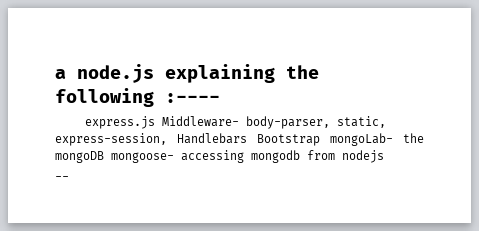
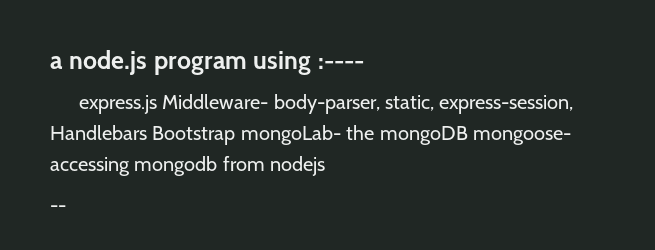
- a node.js explaining the following :----
+ a node.js program using :----

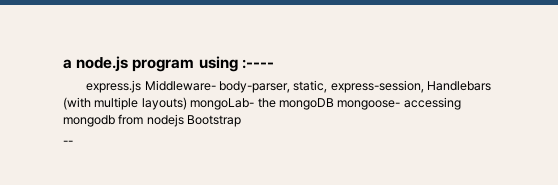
- express.js Middleware- body-parser, static, express-session, Handlebars Bootstrap mongoLab- the mongoDB mongoose- accessing mongodb from nodejs
+ express.js Middleware- body-parser, static, express-session, Handlebars (with multiple layouts) mongoLab- the mongoDB mongoose- accessing mongodb from nodejs Bootstrap

